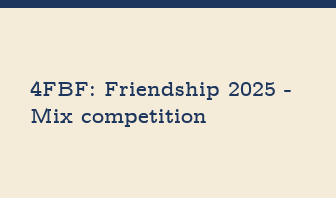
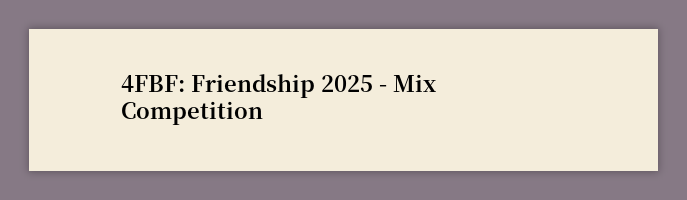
- 4FBF: Friendship 2025 - Mix competition
+ 4FBF: Friendship 2025 - Mix Competition

